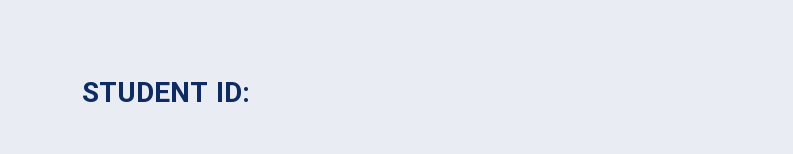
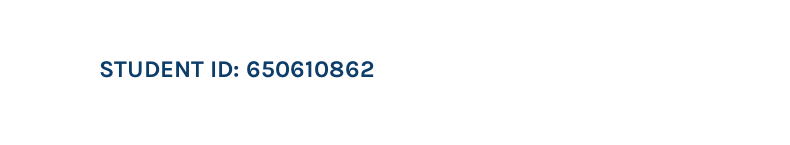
- STUDENT ID:
+ STUDENT ID: 650610862

